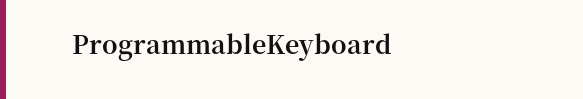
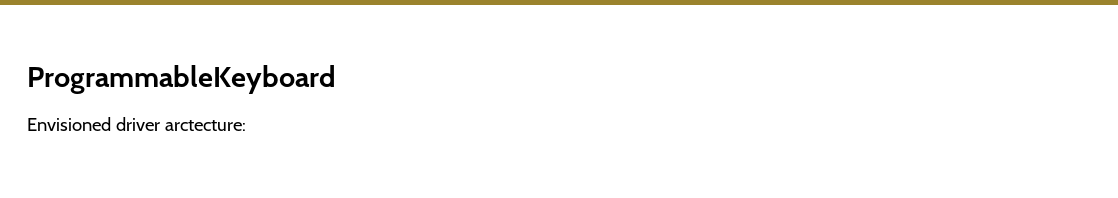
+ Envisioned driver arctecture:

